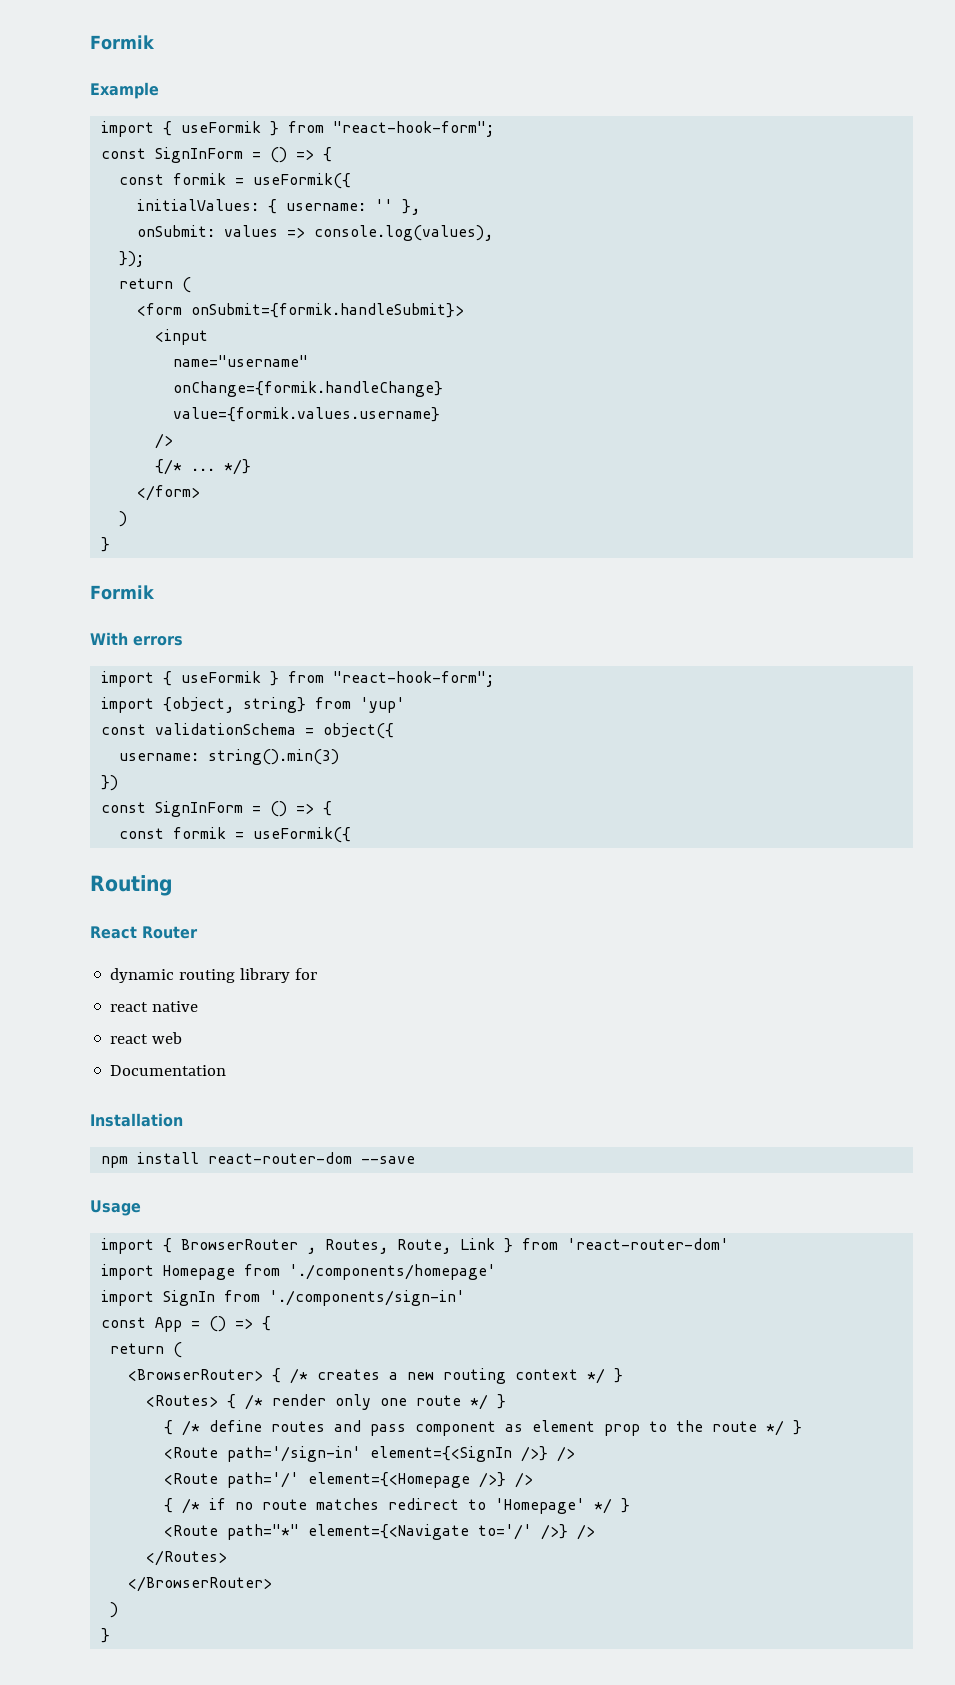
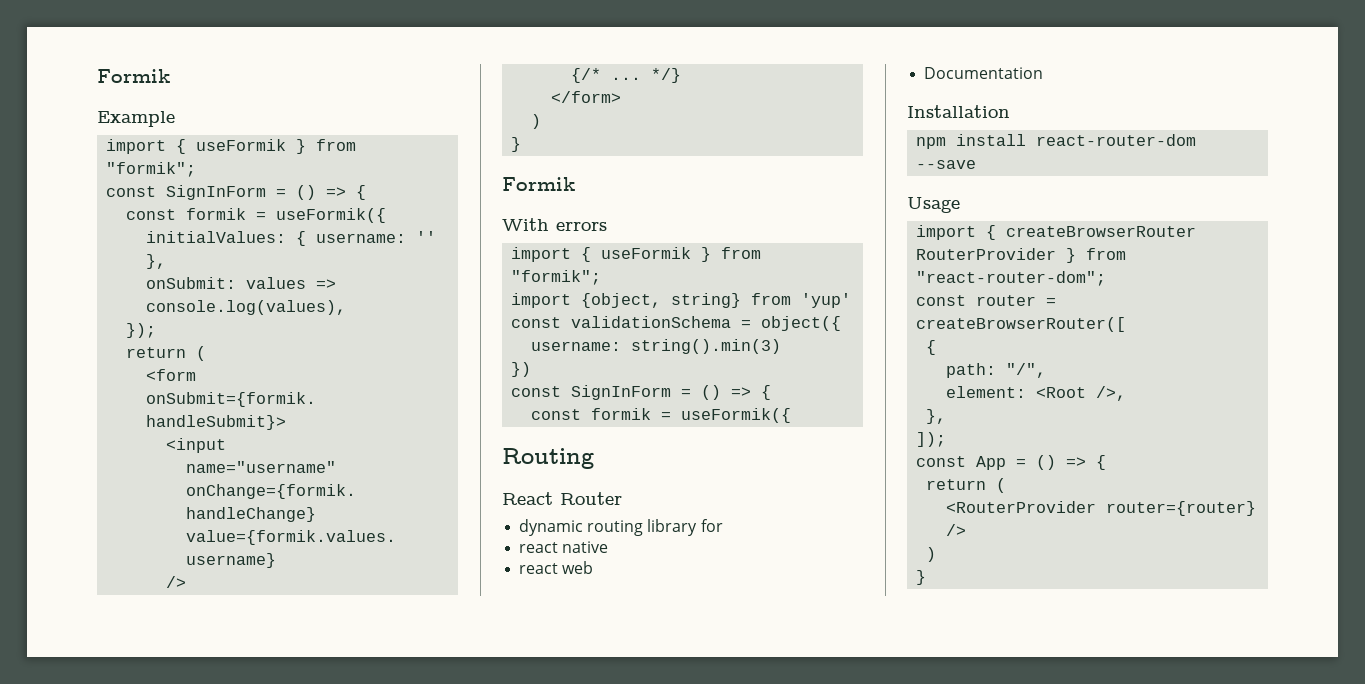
  Example
- import { useFormik } from "react-hook-form";
+ import { useFormik } from "formik";
  With errors
- import { useFormik } from "react-hook-form";
+ import { useFormik } from "formik";
- import { BrowserRouter , Routes, Route, Link } from 'react-router-dom'
- import Homepage from './components/homepage'
- import SignIn from './components/sign-in'
+ import { createBrowserRouter RouterProvider } from "react-router-dom";
+ const router = createBrowserRouter([
+ {
+ path: "/",
+ element: <Root />,
+ },
+ ]);
- <BrowserRouter> { /* creates a new routing context */ }
- <Routes> { /* render only one route */ }
- { /* define routes and pass component as element prop to the route */ }
- <Route path='/sign-in' element={<SignIn />} />
- <Route path='/' element={<Homepage />} />
- { /* if no route matches redirect to 'Homepage' */ }
- <Route path="*" element={<Navigate to='/' />} />
- </Routes>
- </BrowserRouter>
+ <RouterProvider router={router} />

